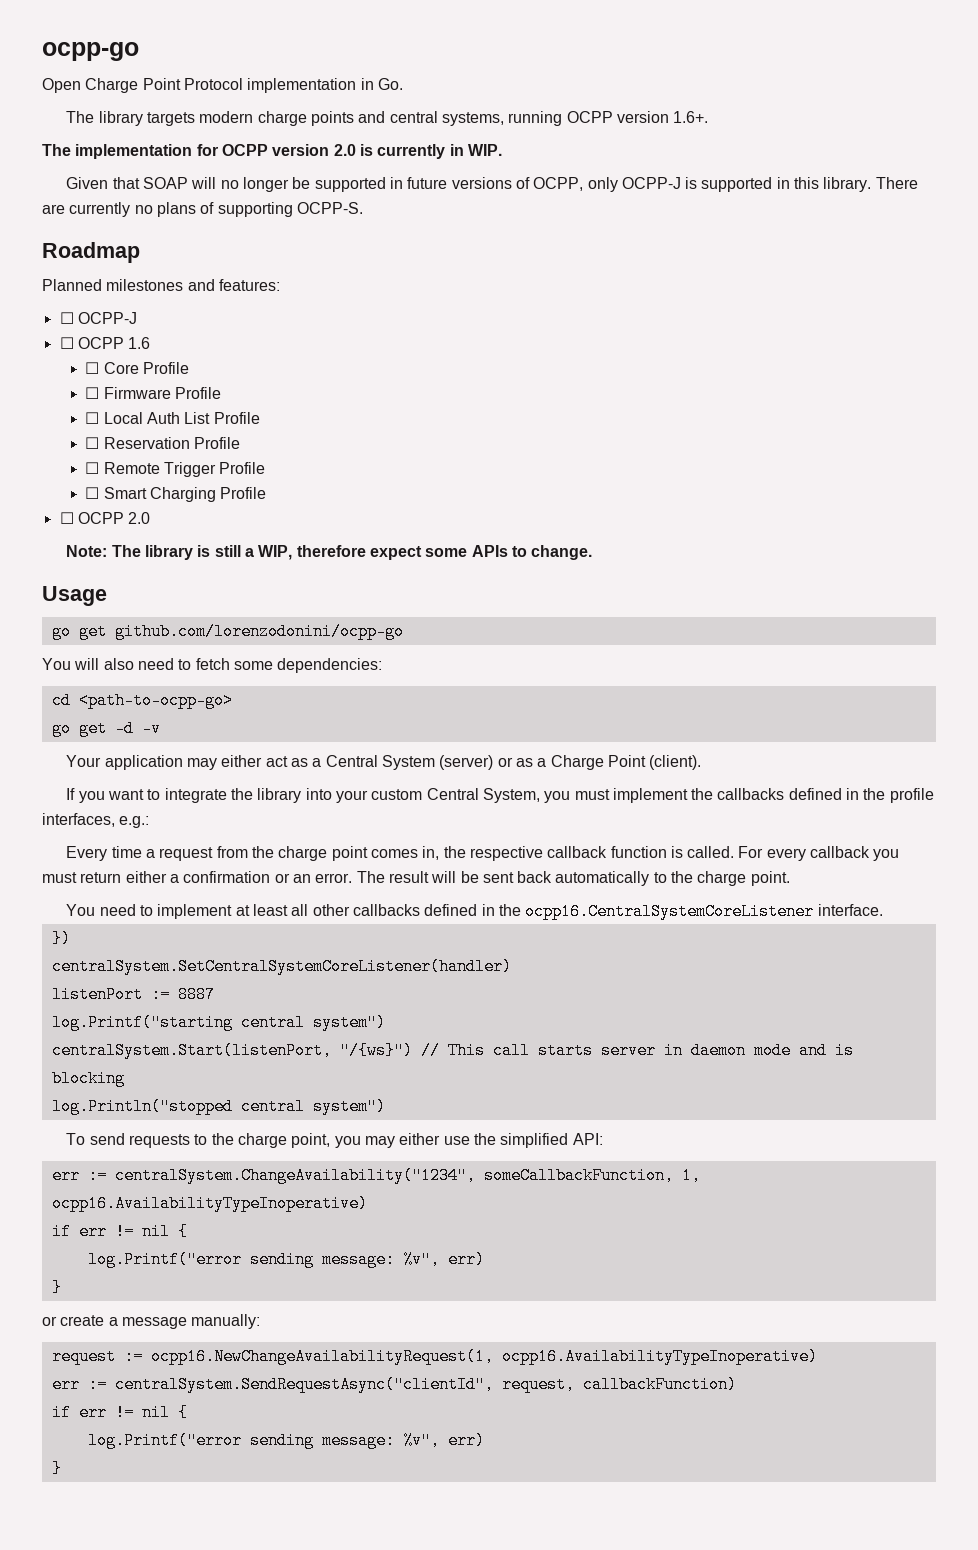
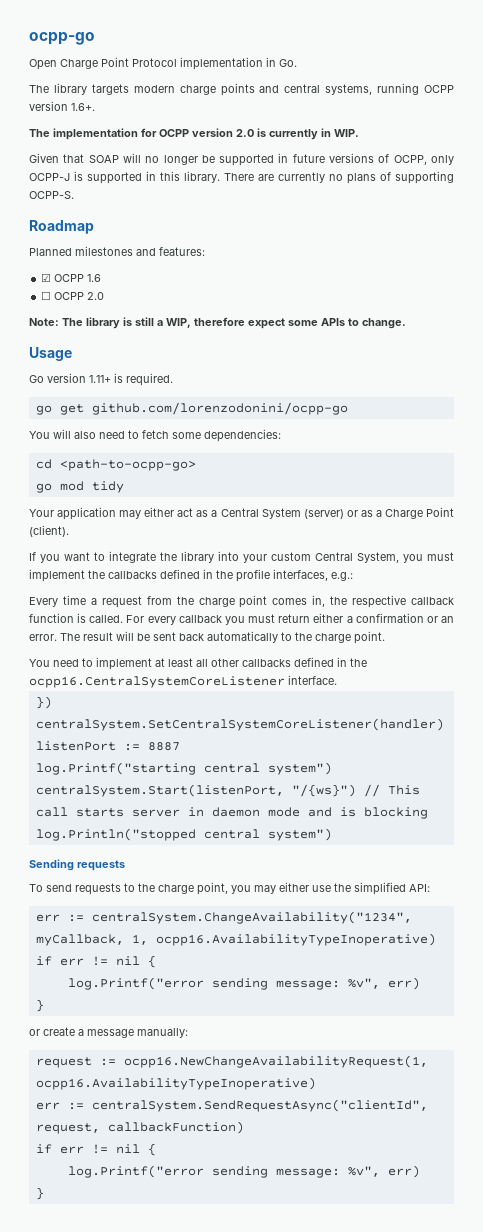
- ☐ OCPP-J
- ☐ OCPP 1.6
+ ☑ OCPP 1.6
- ☐ Core Profile
- ☐ Firmware Profile
- ☐ Local Auth List Profile
- ☐ Reservation Profile
- ☐ Remote Trigger Profile
- ☐ Smart Charging Profile
+ Go version 1.11+ is required.
- go get -d -v
+ go mod tidy
+ Sending requests
- err := centralSystem.ChangeAvailability("1234", someCallbackFunction, 1, ocpp16.AvailabilityTypeInoperative)
+ err := centralSystem.ChangeAvailability("1234", myCallback, 1, ocpp16.AvailabilityTypeInoperative)

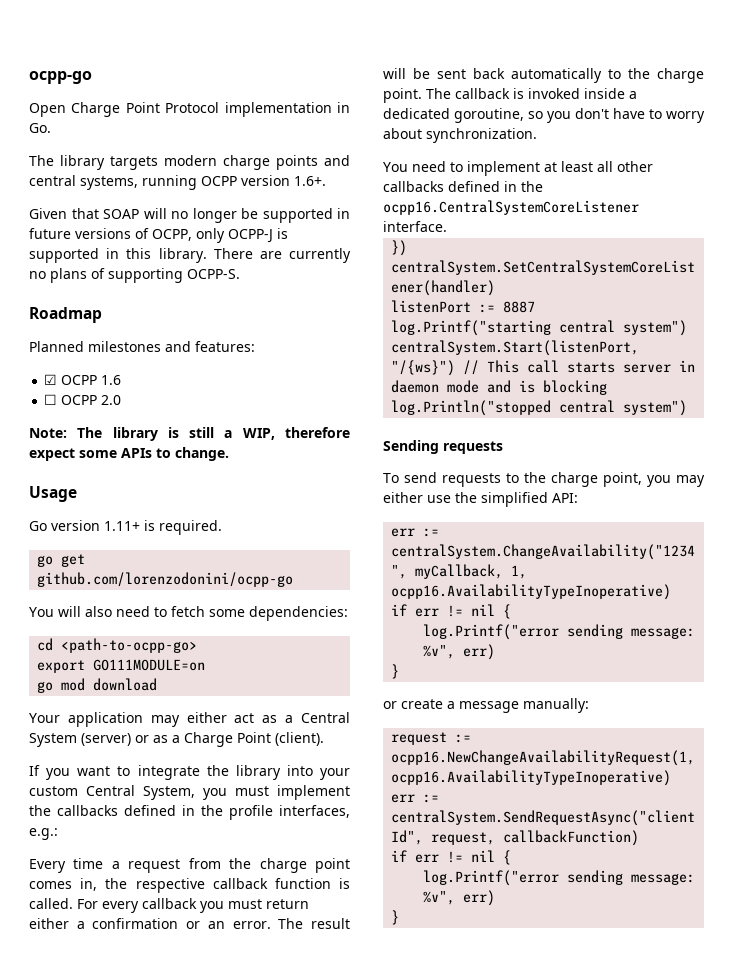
- The implementation for OCPP version 2.0 is currently in WIP.
+ export GO111MODULE=on
- go mod tidy
+ go mod download
+ The callback is invoked inside a dedicated goroutine, so you don't have to worry about synchronization.

